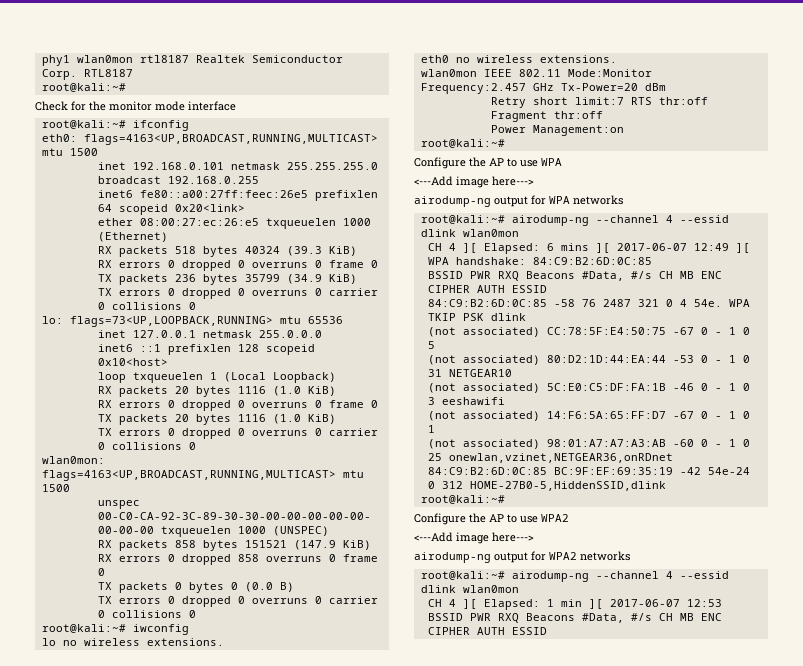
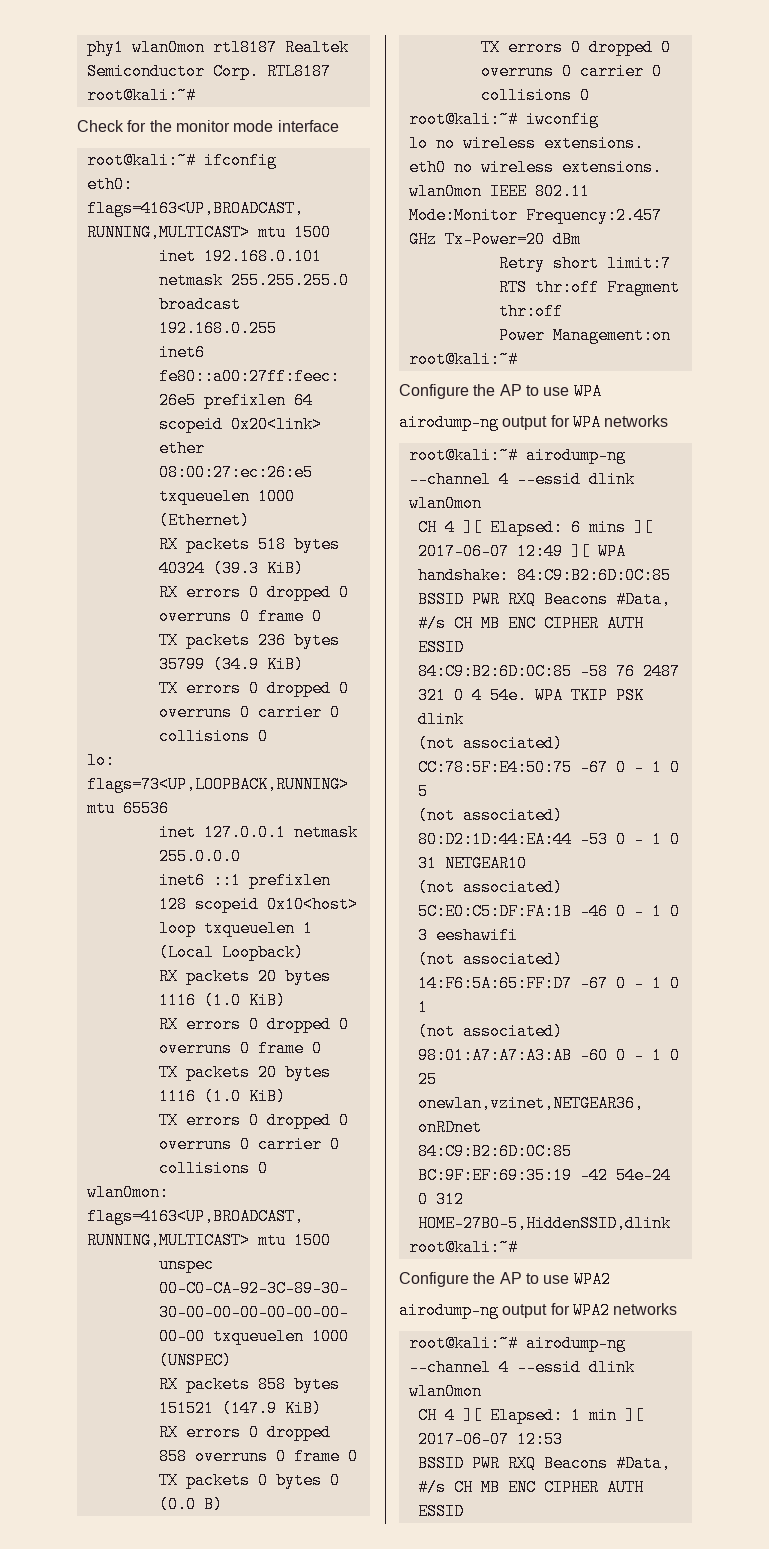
  Configure the AP to use WPA
- <---Add image here--->
  Configure the AP to use WPA2
- <---Add image here--->

